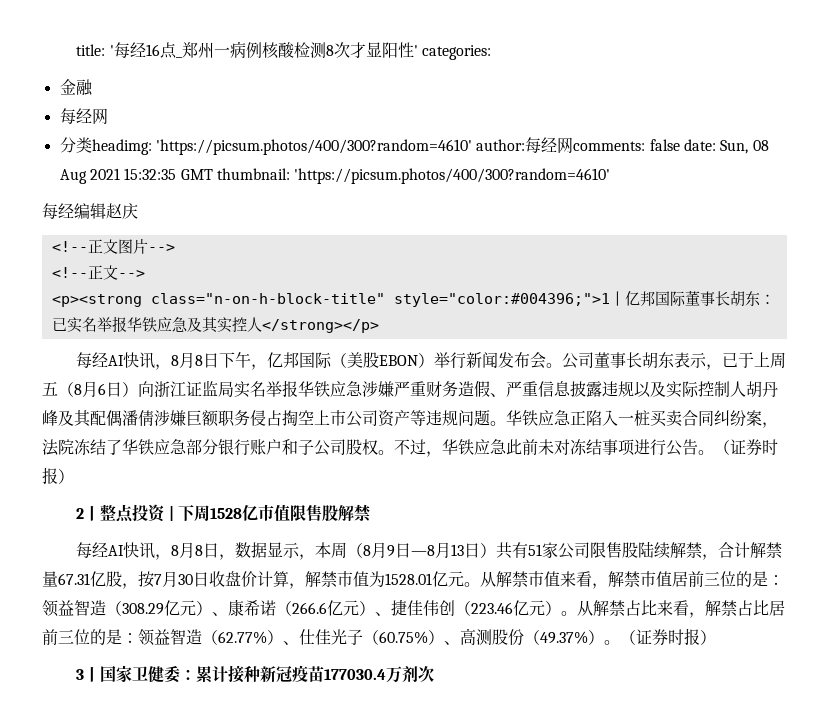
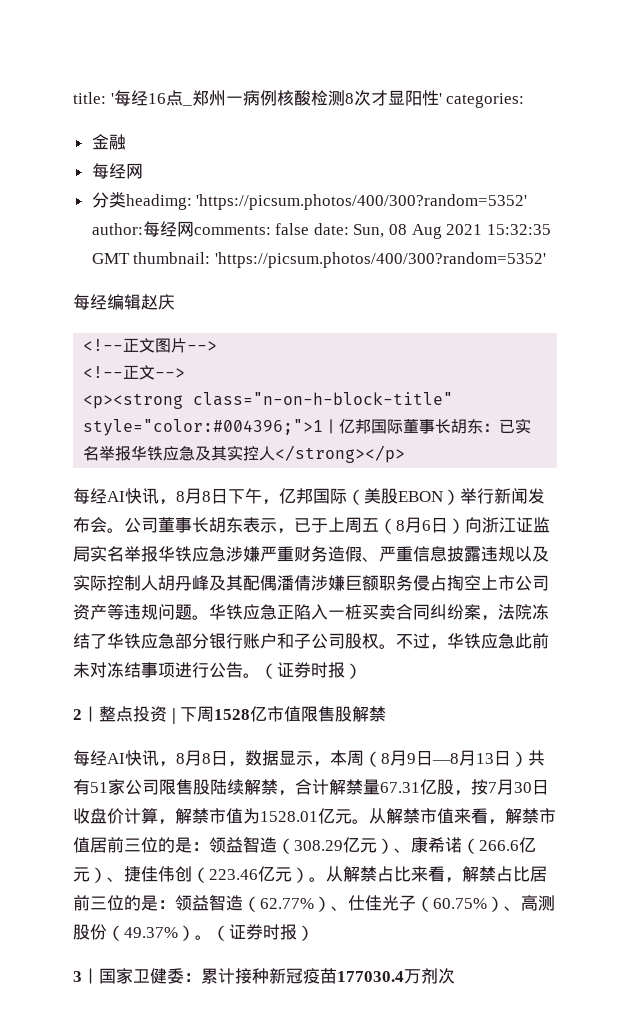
- 分类headimg: 'https://picsum.photos/400/300?random=4610' author:每经网comments: false date: Sun, 08 Aug 2021 15:32:35 GMT thumbnail: 'https://picsum.photos/400/300?random=4610'
+ 分类headimg: 'https://picsum.photos/400/300?random=5352' author:每经网comments: false date: Sun, 08 Aug 2021 15:32:35 GMT thumbnail: 'https://picsum.photos/400/300?random=5352'

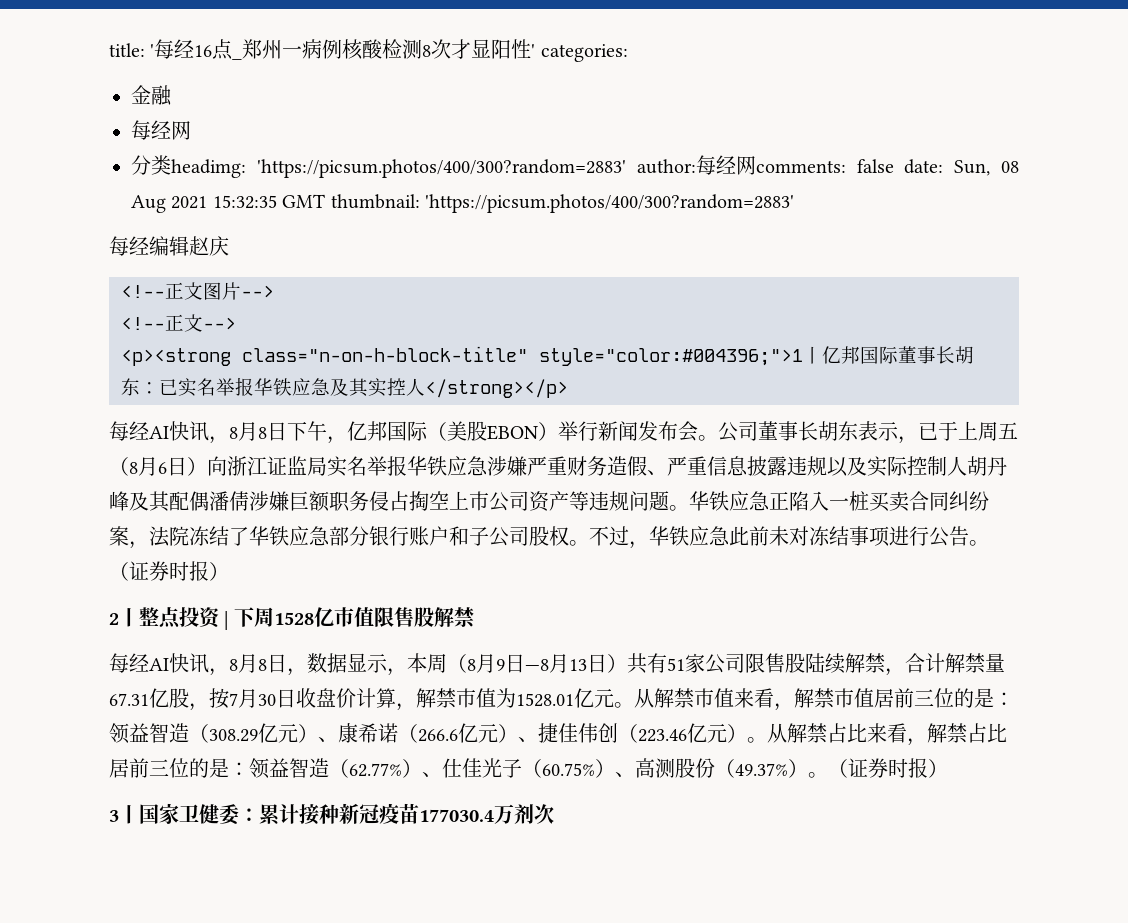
- 分类headimg: 'https://picsum.photos/400/300?random=5352' author:每经网comments: false date: Sun, 08 Aug 2021 15:32:35 GMT thumbnail: 'https://picsum.photos/400/300?random=5352'
+ 分类headimg: 'https://picsum.photos/400/300?random=2883' author:每经网comments: false date: Sun, 08 Aug 2021 15:32:35 GMT thumbnail: 'https://picsum.photos/400/300?random=2883'

